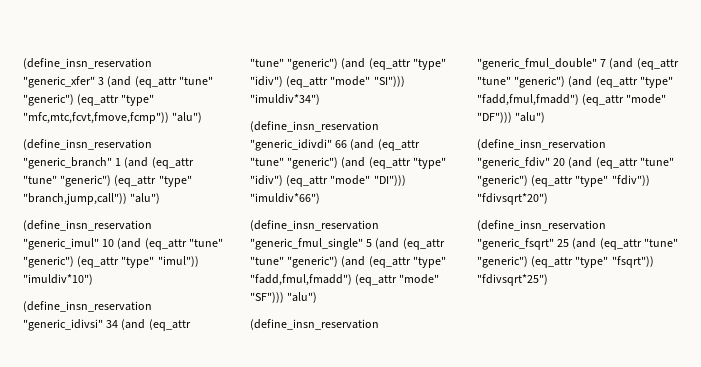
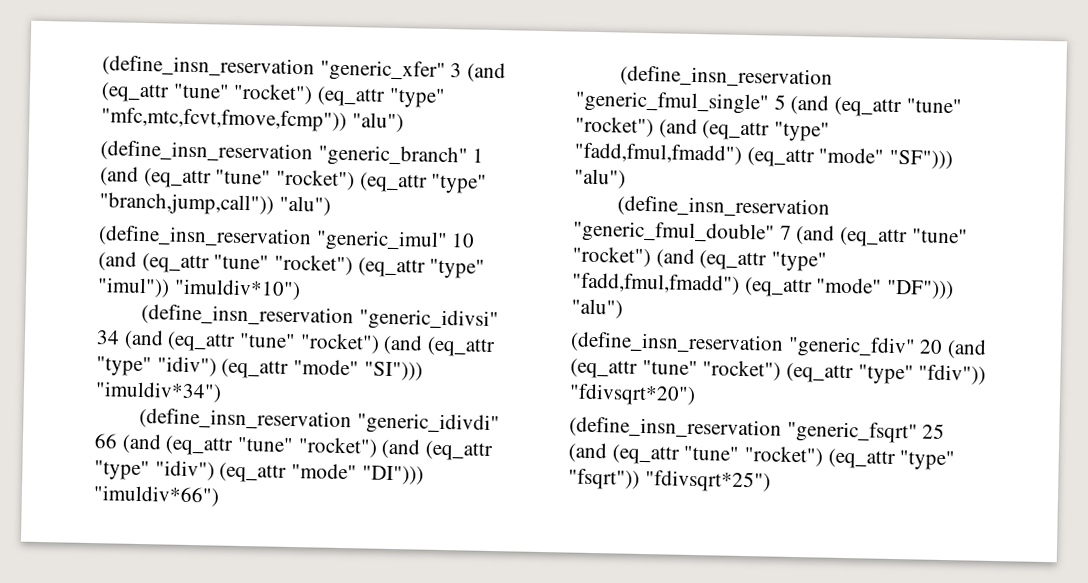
- (define_insn_reservation "generic_xfer" 3 (and (eq_attr "tune" "generic") (eq_attr "type" "mfc,mtc,fcvt,fmove,fcmp")) "alu")
+ (define_insn_reservation "generic_xfer" 3 (and (eq_attr "tune" "rocket") (eq_attr "type" "mfc,mtc,fcvt,fmove,fcmp")) "alu")
- (define_insn_reservation "generic_branch" 1 (and (eq_attr "tune" "generic") (eq_attr "type" "branch,jump,call")) "alu")
+ (define_insn_reservation "generic_branch" 1 (and (eq_attr "tune" "rocket") (eq_attr "type" "branch,jump,call")) "alu")
- (define_insn_reservation "generic_imul" 10 (and (eq_attr "tune" "generic") (eq_attr "type" "imul")) "imuldiv*10")
+ (define_insn_reservation "generic_imul" 10 (and (eq_attr "tune" "rocket") (eq_attr "type" "imul")) "imuldiv*10")
- (define_insn_reservation "generic_idivsi" 34 (and (eq_attr "tune" "generic") (and (eq_attr "type" "idiv") (eq_attr "mode" "SI"))) "imuldiv*34")
+ (define_insn_reservation "generic_idivsi" 34 (and (eq_attr "tune" "rocket") (and (eq_attr "type" "idiv") (eq_attr "mode" "SI"))) "imuldiv*34")
- (define_insn_reservation "generic_idivdi" 66 (and (eq_attr "tune" "generic") (and (eq_attr "type" "idiv") (eq_attr "mode" "DI"))) "imuldiv*66")
+ (define_insn_reservation "generic_idivdi" 66 (and (eq_attr "tune" "rocket") (and (eq_attr "type" "idiv") (eq_attr "mode" "DI"))) "imuldiv*66")
- (define_insn_reservation "generic_fmul_single" 5 (and (eq_attr "tune" "generic") (and (eq_attr "type" "fadd,fmul,fmadd") (eq_attr "mode" "SF"))) "alu")
+ (define_insn_reservation "generic_fmul_single" 5 (and (eq_attr "tune" "rocket") (and (eq_attr "type" "fadd,fmul,fmadd") (eq_attr "mode" "SF"))) "alu")
- (define_insn_reservation "generic_fmul_double" 7 (and (eq_attr "tune" "generic") (and (eq_attr "type" "fadd,fmul,fmadd") (eq_attr "mode" "DF"))) "alu")
+ (define_insn_reservation "generic_fmul_double" 7 (and (eq_attr "tune" "rocket") (and (eq_attr "type" "fadd,fmul,fmadd") (eq_attr "mode" "DF"))) "alu")
- (define_insn_reservation "generic_fdiv" 20 (and (eq_attr "tune" "generic") (eq_attr "type" "fdiv")) "fdivsqrt*20")
+ (define_insn_reservation "generic_fdiv" 20 (and (eq_attr "tune" "rocket") (eq_attr "type" "fdiv")) "fdivsqrt*20")
- (define_insn_reservation "generic_fsqrt" 25 (and (eq_attr "tune" "generic") (eq_attr "type" "fsqrt")) "fdivsqrt*25")
+ (define_insn_reservation "generic_fsqrt" 25 (and (eq_attr "tune" "rocket") (eq_attr "type" "fsqrt")) "fdivsqrt*25")

